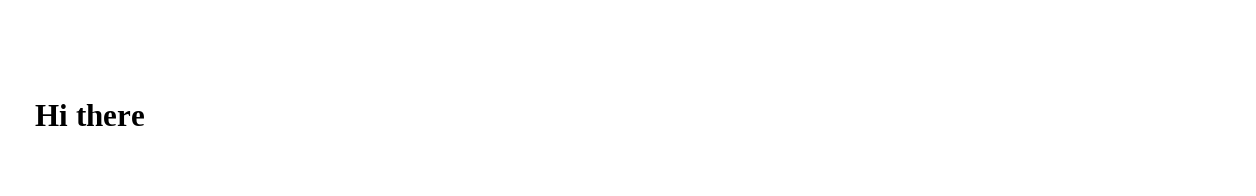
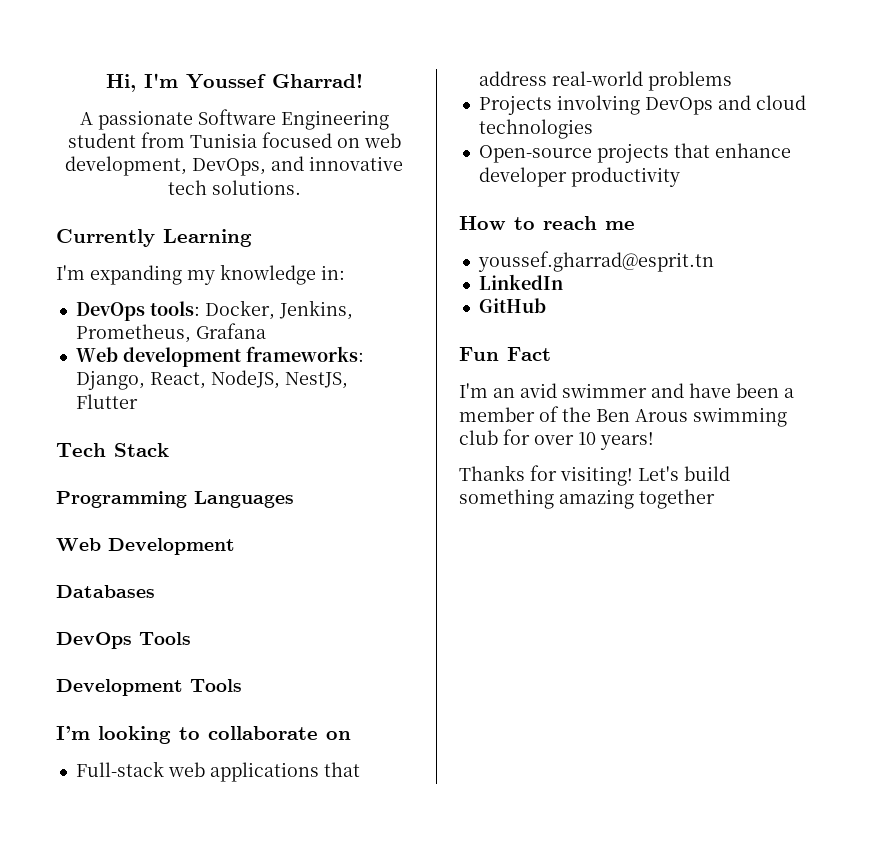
- Hi there
+ Hi, I'm Youssef Gharrad!
+ A passionate Software Engineering student from Tunisia focused on web development, DevOps, and innovative tech solutions.
+ Currently Learning
+ I'm expanding my knowledge in:
+ DevOps tools: Docker, Jenkins, Prometheus, Grafana
+ Web development frameworks: Django, React, NodeJS, NestJS, Flutter
+ Tech Stack
+ Programming Languages
+ Web Development
+ Databases
+ DevOps Tools
+ Development Tools
+ I’m looking to collaborate on
+ Full-stack web applications that address real-world problems
+ Projects involving DevOps and cloud technologies
+ Open-source projects that enhance developer productivity
+ How to reach me
+ youssef.gharrad@esprit.tn
+ LinkedIn
+ GitHub
+ Fun Fact
+ I'm an avid swimmer and have been a member of the Ben Arous swimming club for over 10 years!
+ Thanks for visiting! Let's build something amazing together

